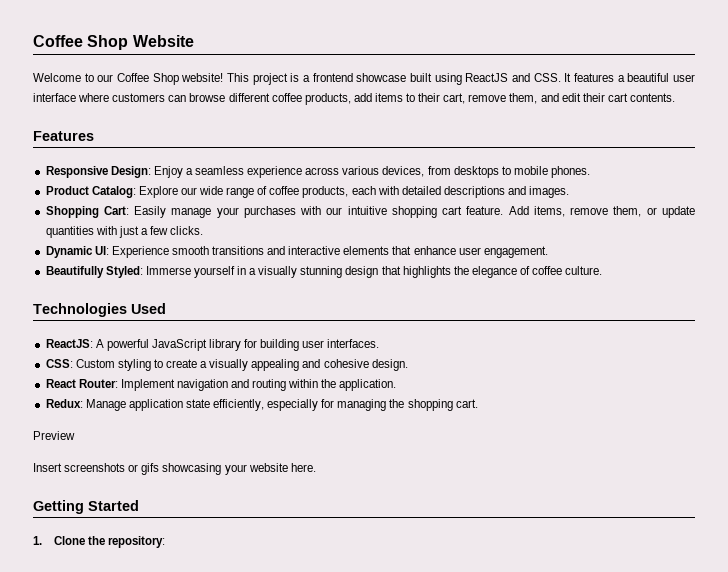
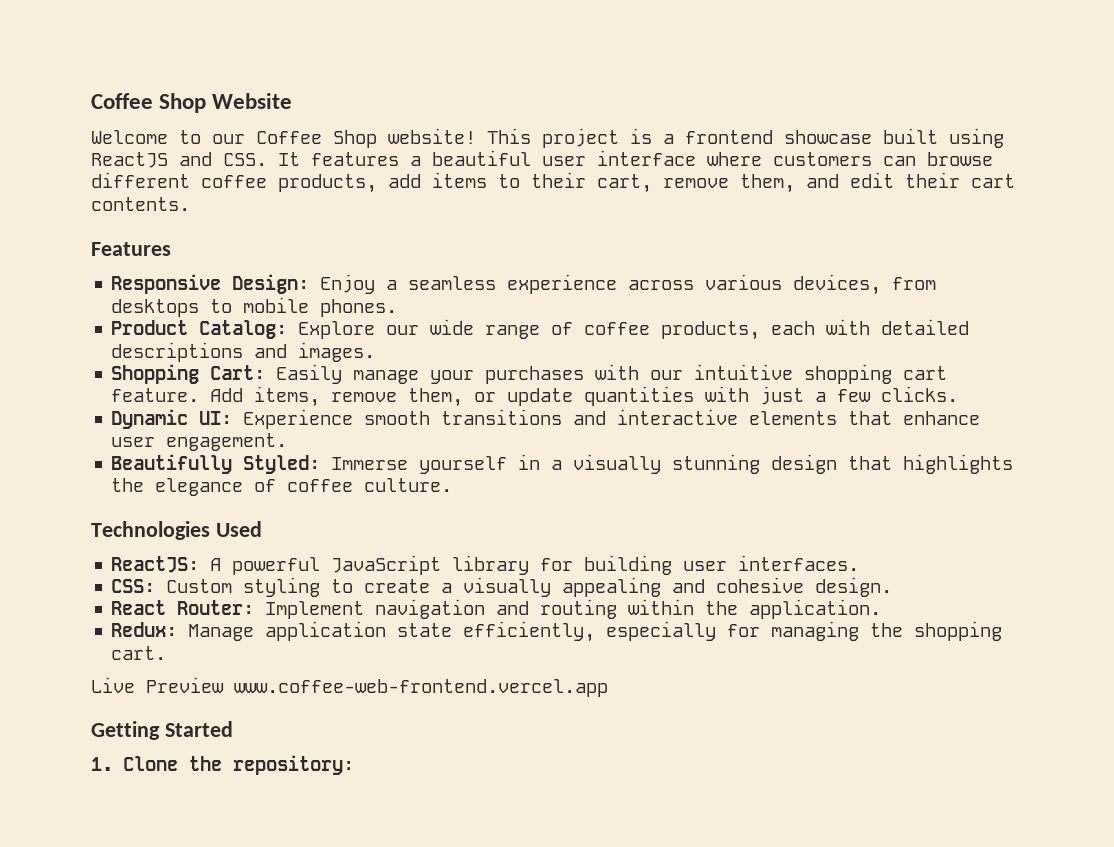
- Preview
- Insert screenshots or gifs showcasing your website here.
+ Live Preview www.coffee-web-frontend.vercel.app

